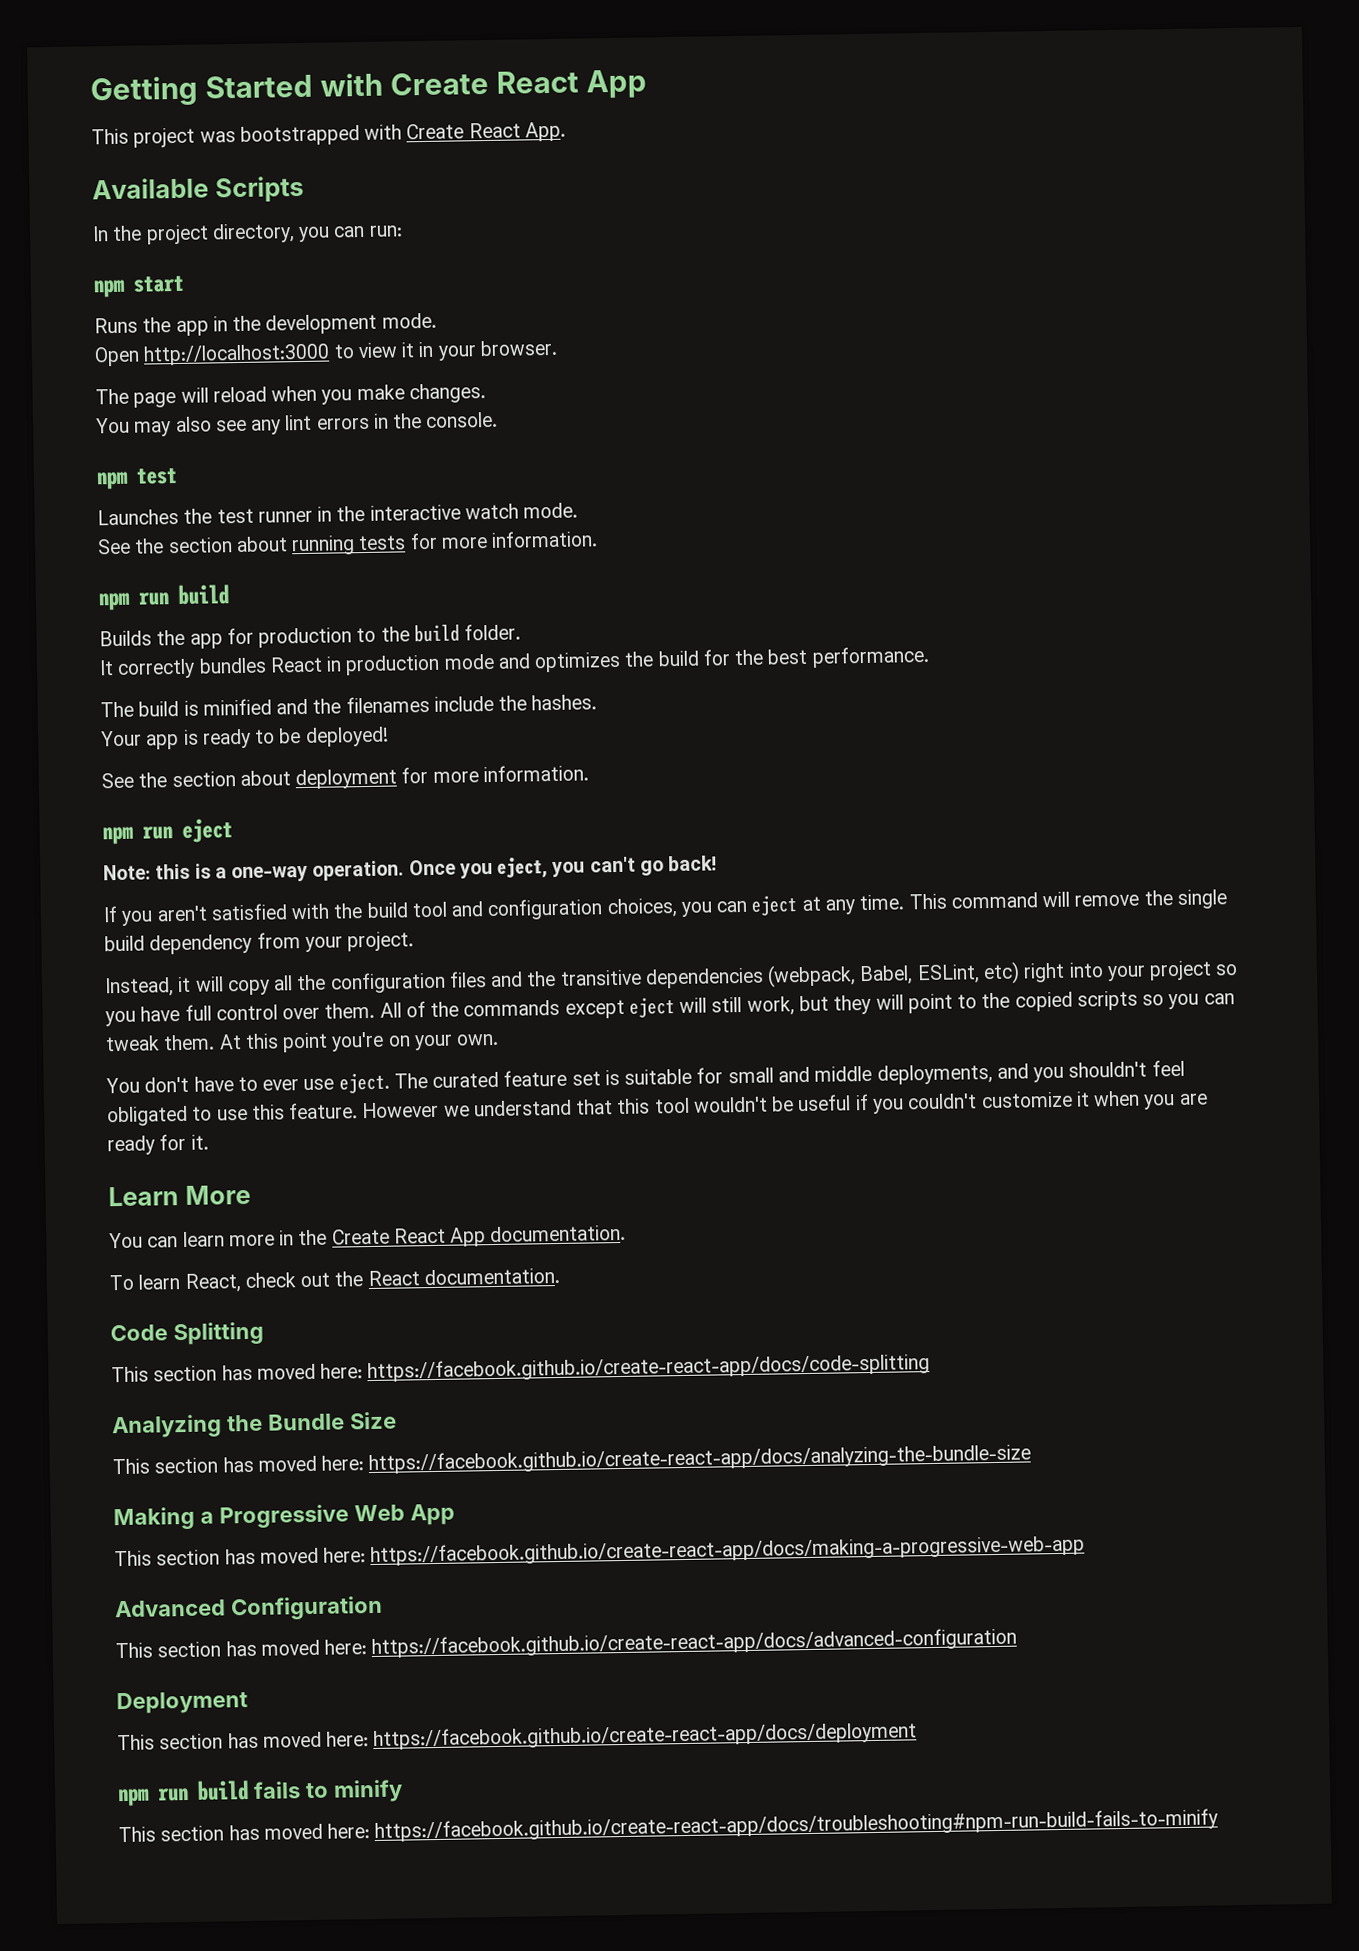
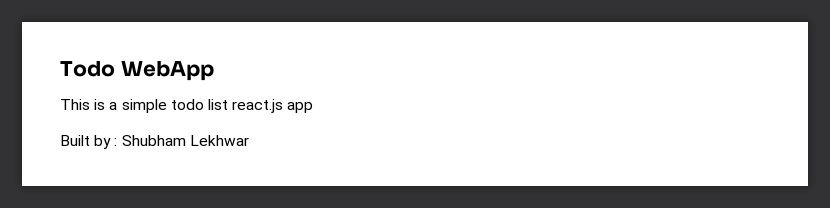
- Getting Started with Create React App
- This project was bootstrapped with Create React App.
- Available Scripts
- In the project directory, you can run:
- npm start
- Runs the app in the development mode.
- Open http://localhost:3000 to view it in your browser.
- The page will reload when you make changes.
- You may also see any lint errors in the console.
- npm test
- Launches the test runner in the interactive watch mode.
- See the section about running tests for more information.
- npm run build
- Builds the app for production to the build folder.
- It correctly bundles React in production mode and optimizes the build for the best performance.
- The build is minified and the filenames include the hashes.
- Your app is ready to be deployed!
- See the section about deployment for more information.
- npm run eject
- Note: this is a one-way operation. Once you eject, you can't go back!
- If you aren't satisfied with the build tool and configuration choices, you can eject at any time. This command will remove the single build dependency from your project.
- Instead, it will copy all the configuration files and the transitive dependencies (webpack, Babel, ESLint, etc) right into your project so you have full control over them. All of the commands except eject will still work, but they will point to the copied scripts so you can tweak them. At this point you're on your own.
- You don't have to ever use eject. The curated feature set is suitable for small and middle deployments, and you shouldn't feel obligated to use this feature. However we understand that this tool wouldn't be useful if you couldn't customize it when you are ready for it.
- Learn More
- You can learn more in the Create React App documentation.
- To learn React, check out the React documentation.
- Code Splitting
- This section has moved here: https://facebook.github.io/create-react-app/docs/code-splitting
- Analyzing the Bundle Size
- This section has moved here: https://facebook.github.io/create-react-app/docs/analyzing-the-bundle-size
- Making a Progressive Web App
- This section has moved here: https://facebook.github.io/create-react-app/docs/making-a-progressive-web-app
- Advanced Configuration
- This section has moved here: https://facebook.github.io/create-react-app/docs/advanced-configuration
- Deployment
- This section has moved here: https://facebook.github.io/create-react-app/docs/deployment
- npm run build fails to minify
- This section has moved here: https://facebook.github.io/create-react-app/docs/troubleshooting#npm-run-build-fails-to-minify
+ Todo WebApp
+ This is a simple todo list react.js app
+ Built by : Shubham Lekhwar

